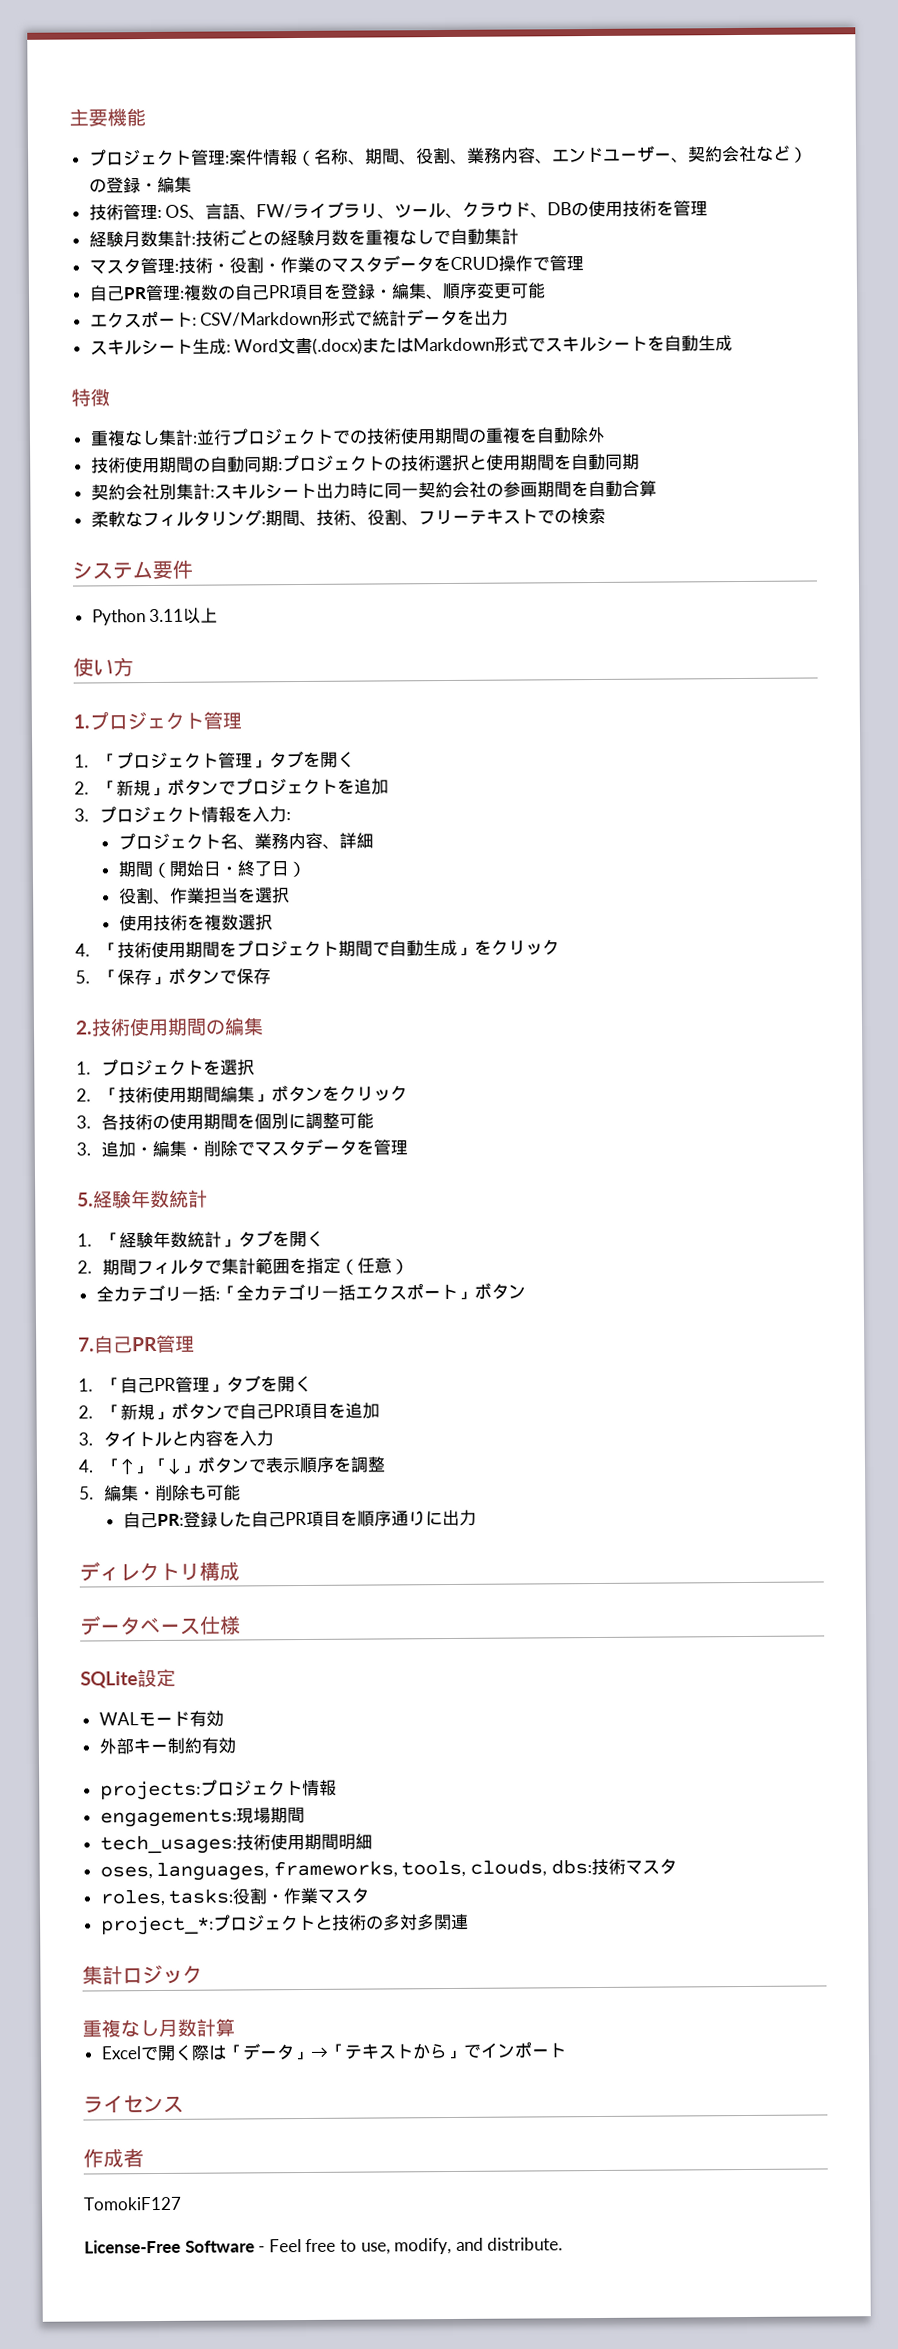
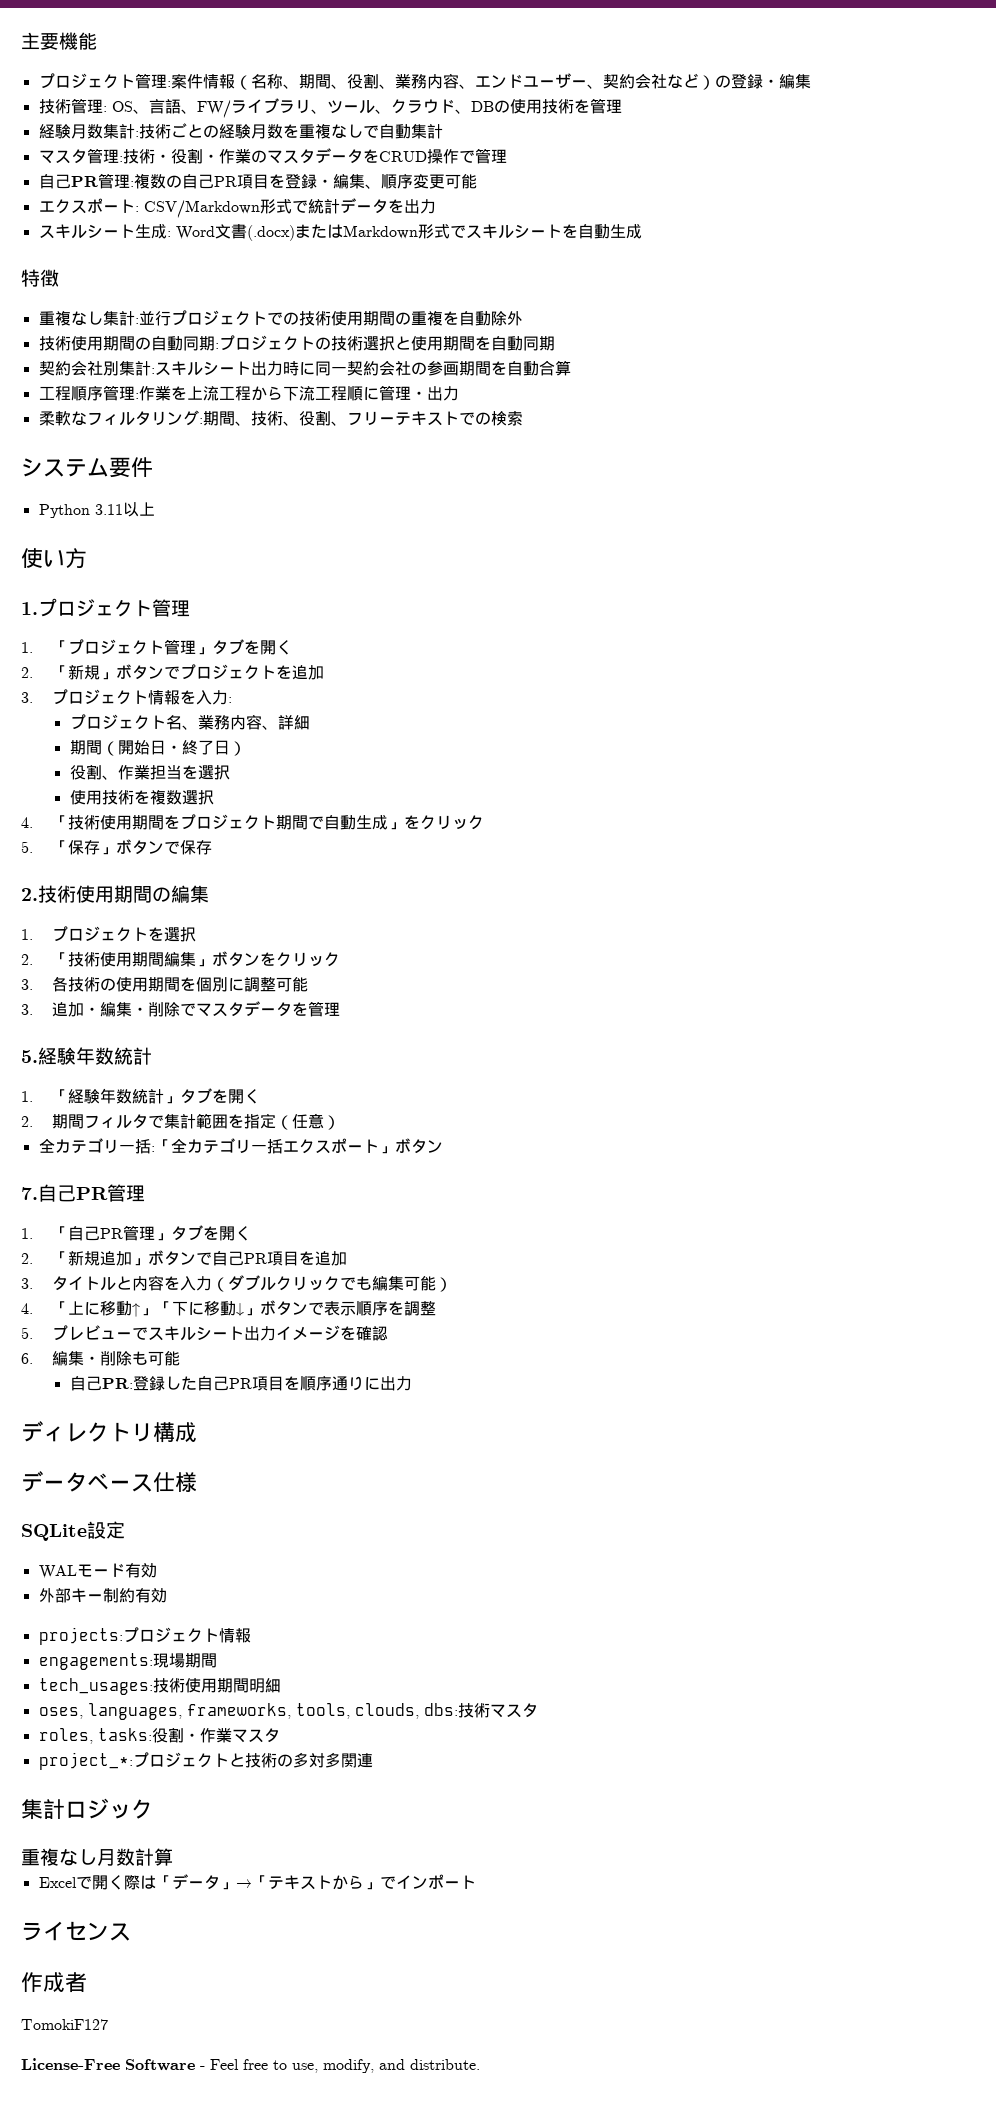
+ 工程順序管理:作業を上流工程から下流工程順に管理・出力
- 2.「新規」ボタンで自己PR項目を追加
+ 2.「新規追加」ボタンで自己PR項目を追加
- 3.タイトルと内容を入力
- 4.「↑」「↓」ボタンで表示順序を調整
+ 3.タイトルと内容を入力（ダブルクリックでも編集可能）
+ 4.「上に移動↑」「下に移動↓」ボタンで表示順序を調整
- 5.編集・削除も可能
+ 5.プレビューでスキルシート出力イメージを確認
+ 6.編集・削除も可能

